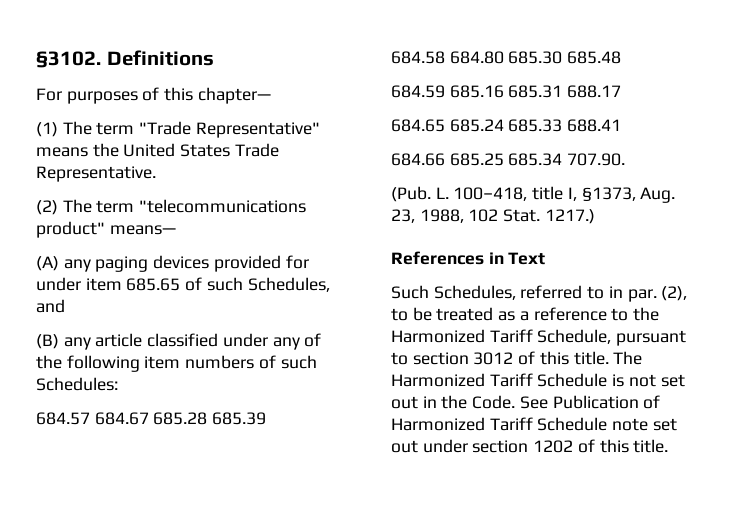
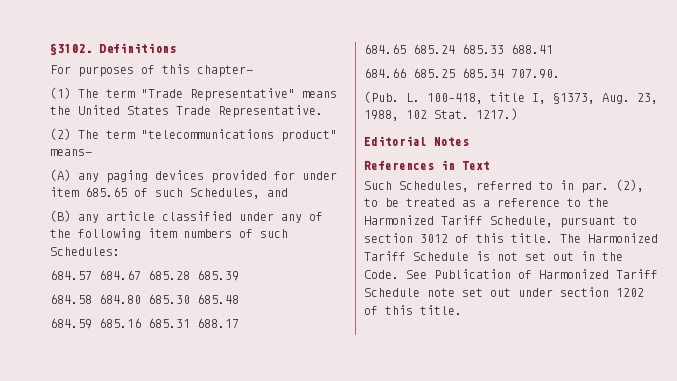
+ Editorial Notes

